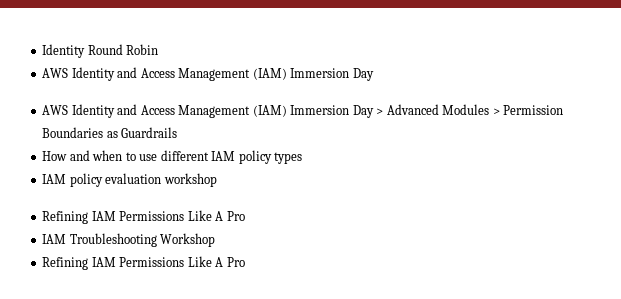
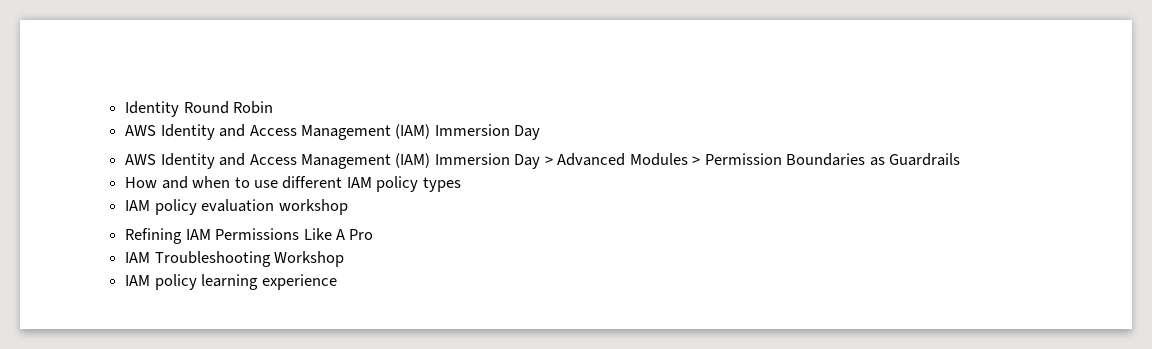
  IAM Troubleshooting Workshop
- Refining IAM Permissions Like A Pro
+ IAM policy learning experience

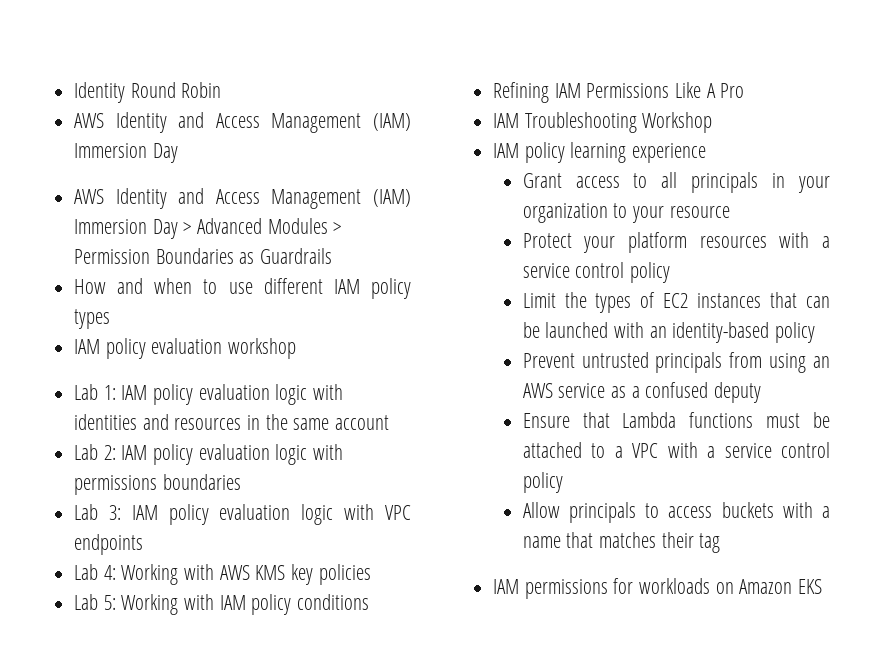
+ Lab 1: IAM policy evaluation logic with identities and resources in the same account
+ Lab 2: IAM policy evaluation logic with permissions boundaries
+ Lab 3: IAM policy evaluation logic with VPC endpoints
+ Lab 4: Working with AWS KMS key policies
+ Lab 5: Working with IAM policy conditions
+ Grant access to all principals in your organization to your resource
+ Protect your platform resources with a service control policy
+ Limit the types of EC2 instances that can be launched with an identity-based policy
+ Prevent untrusted principals from using an AWS service as a confused deputy
+ Ensure that Lambda functions must be attached to a VPC with a service control policy
+ Allow principals to access buckets with a name that matches their tag
+ IAM permissions for workloads on Amazon EKS

